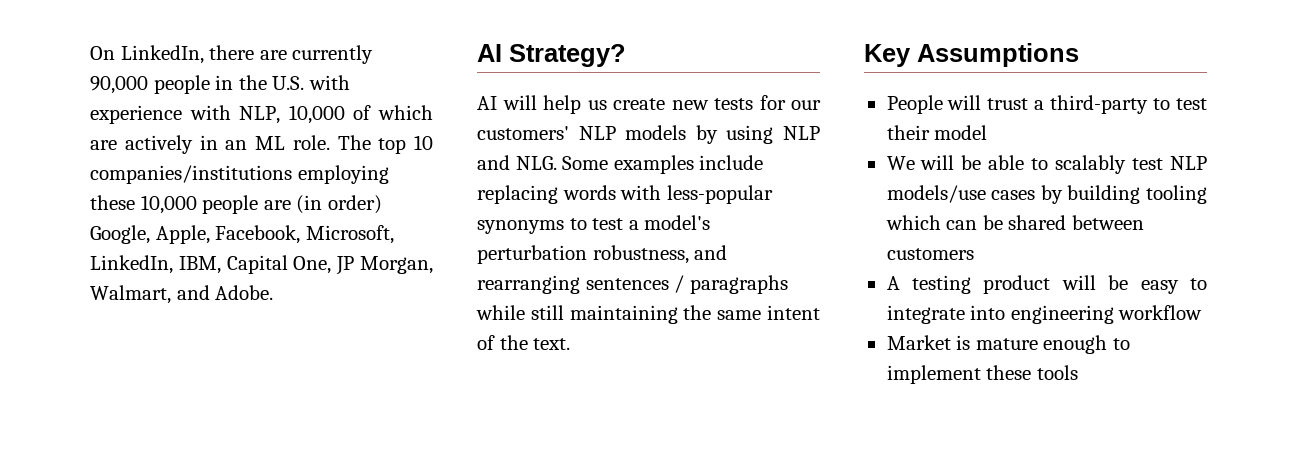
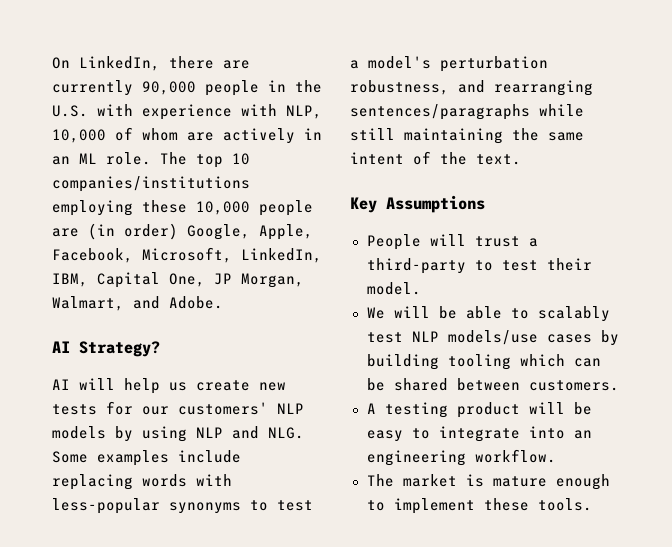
- On LinkedIn, there are currently 90,000 people in the U.S. with experience with NLP, 10,000 of which are actively in an ML role.
+ On LinkedIn, there are currently 90,000 people in the U.S. with experience with NLP, 10,000 of whom are actively in an ML role.
- AI will help us create new tests for our customers' NLP models by using NLP and NLG. Some examples include replacing words with less-popular synonyms to test a model's perturbation robustness, and rearranging sentences / paragraphs while still maintaining the same intent of the text.
+ AI will help us create new tests for our customers' NLP models by using NLP and NLG. Some examples include replacing words with less-popular synonyms to test a model's perturbation robustness, and rearranging sentences/paragraphs while still maintaining the same intent of the text.
- People will trust a third-party to test their model
+ People will trust a third-party to test their model.
- We will be able to scalably test NLP models/use cases by building tooling which can be shared between customers
+ We will be able to scalably test NLP models/use cases by building tooling which can be shared between customers.
- A testing product will be easy to integrate into engineering workflow
- Market is mature enough to implement these tools
+ A testing product will be easy to integrate into an engineering workflow.
+ The market is mature enough to implement these tools.

